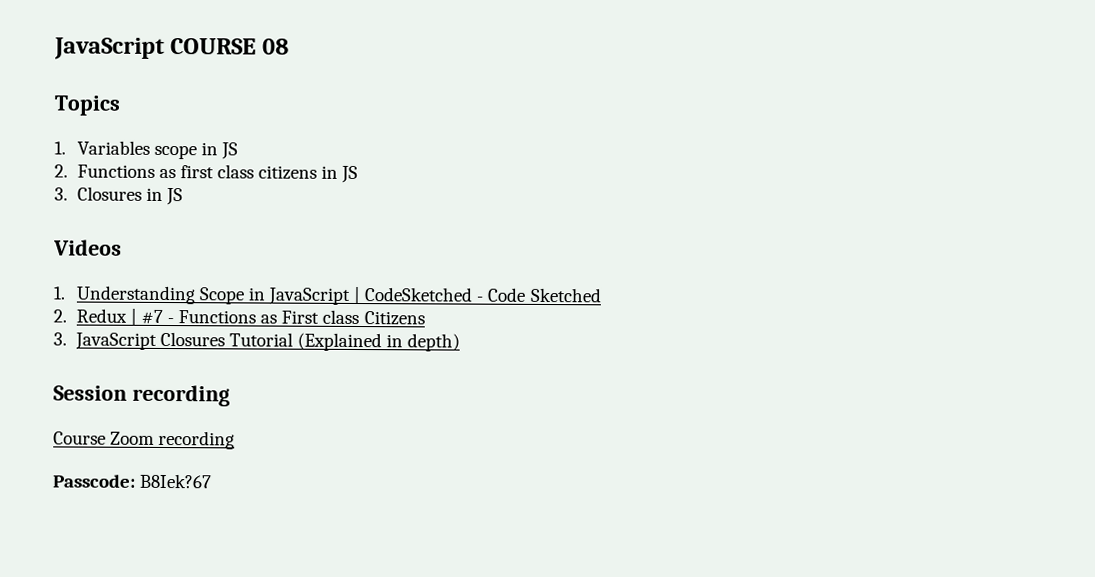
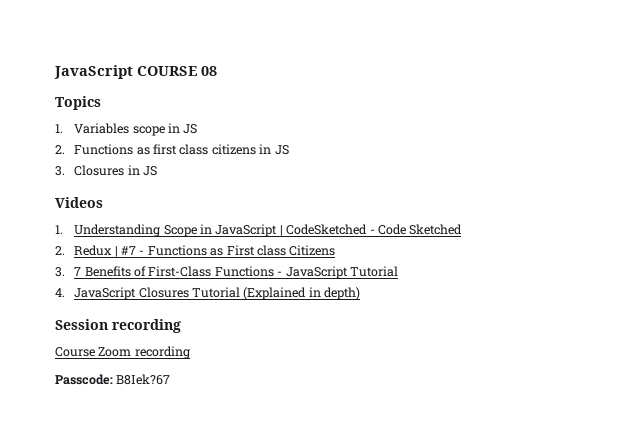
- 3. JavaScript Closures Tutorial (Explained in depth)
+ 3. 7 Benefits of First-Class Functions - JavaScript Tutorial
+ 4. JavaScript Closures Tutorial (Explained in depth)

